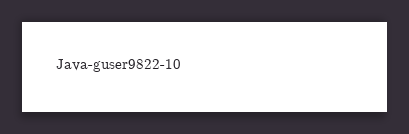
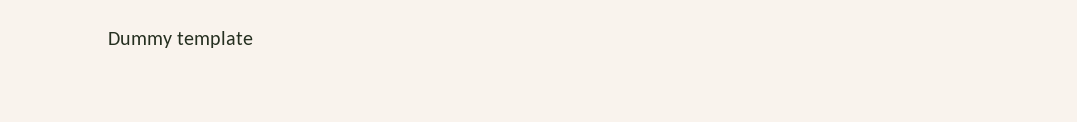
- Java-guser9822-10
+ Dummy template

